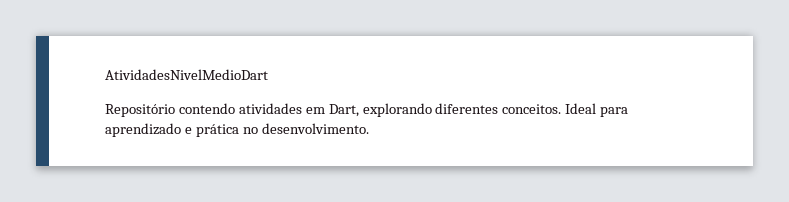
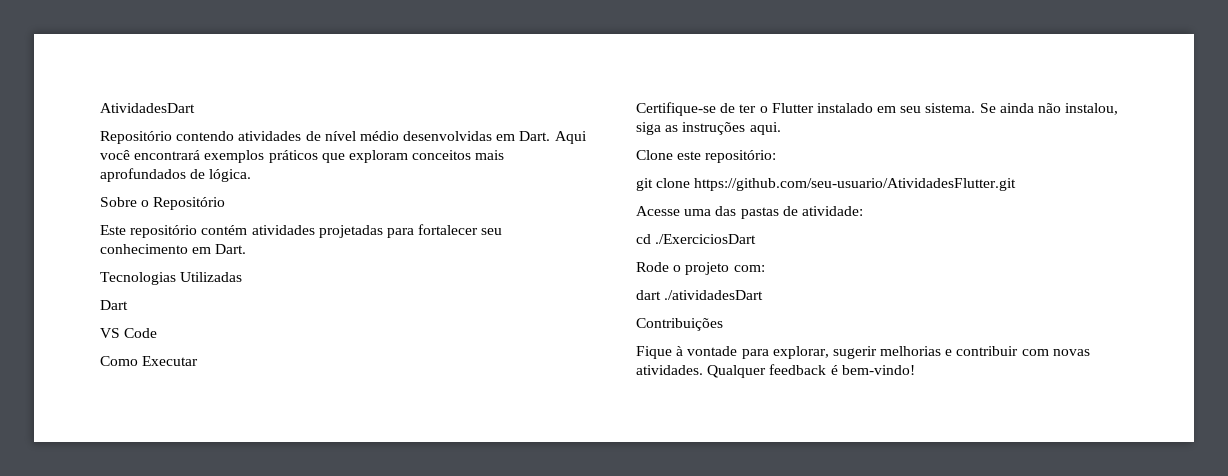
- AtividadesNivelMedioDart
+ AtividadesDart
- Repositório contendo atividades em Dart, explorando diferentes conceitos. Ideal para aprendizado e prática no desenvolvimento.
+ Repositório contendo atividades de nível médio desenvolvidas em Dart. Aqui você encontrará exemplos práticos que exploram conceitos mais aprofundados de lógica.
+ Sobre o Repositório
+ Este repositório contém atividades projetadas para fortalecer seu conhecimento em Dart.
+ Tecnologias Utilizadas
+ Dart
+ VS Code
+ Como Executar
+ Certifique-se de ter o Flutter instalado em seu sistema. Se ainda não instalou, siga as instruções aqui.
+ Clone este repositório:
+ git clone https://github.com/seu-usuario/AtividadesFlutter.git
+ Acesse uma das pastas de atividade:
+ cd ./ExerciciosDart
+ Rode o projeto com:
+ dart ./atividadesDart
+ Contribuições
+ Fique à vontade para explorar, sugerir melhorias e contribuir com novas atividades. Qualquer feedback é bem-vindo!

